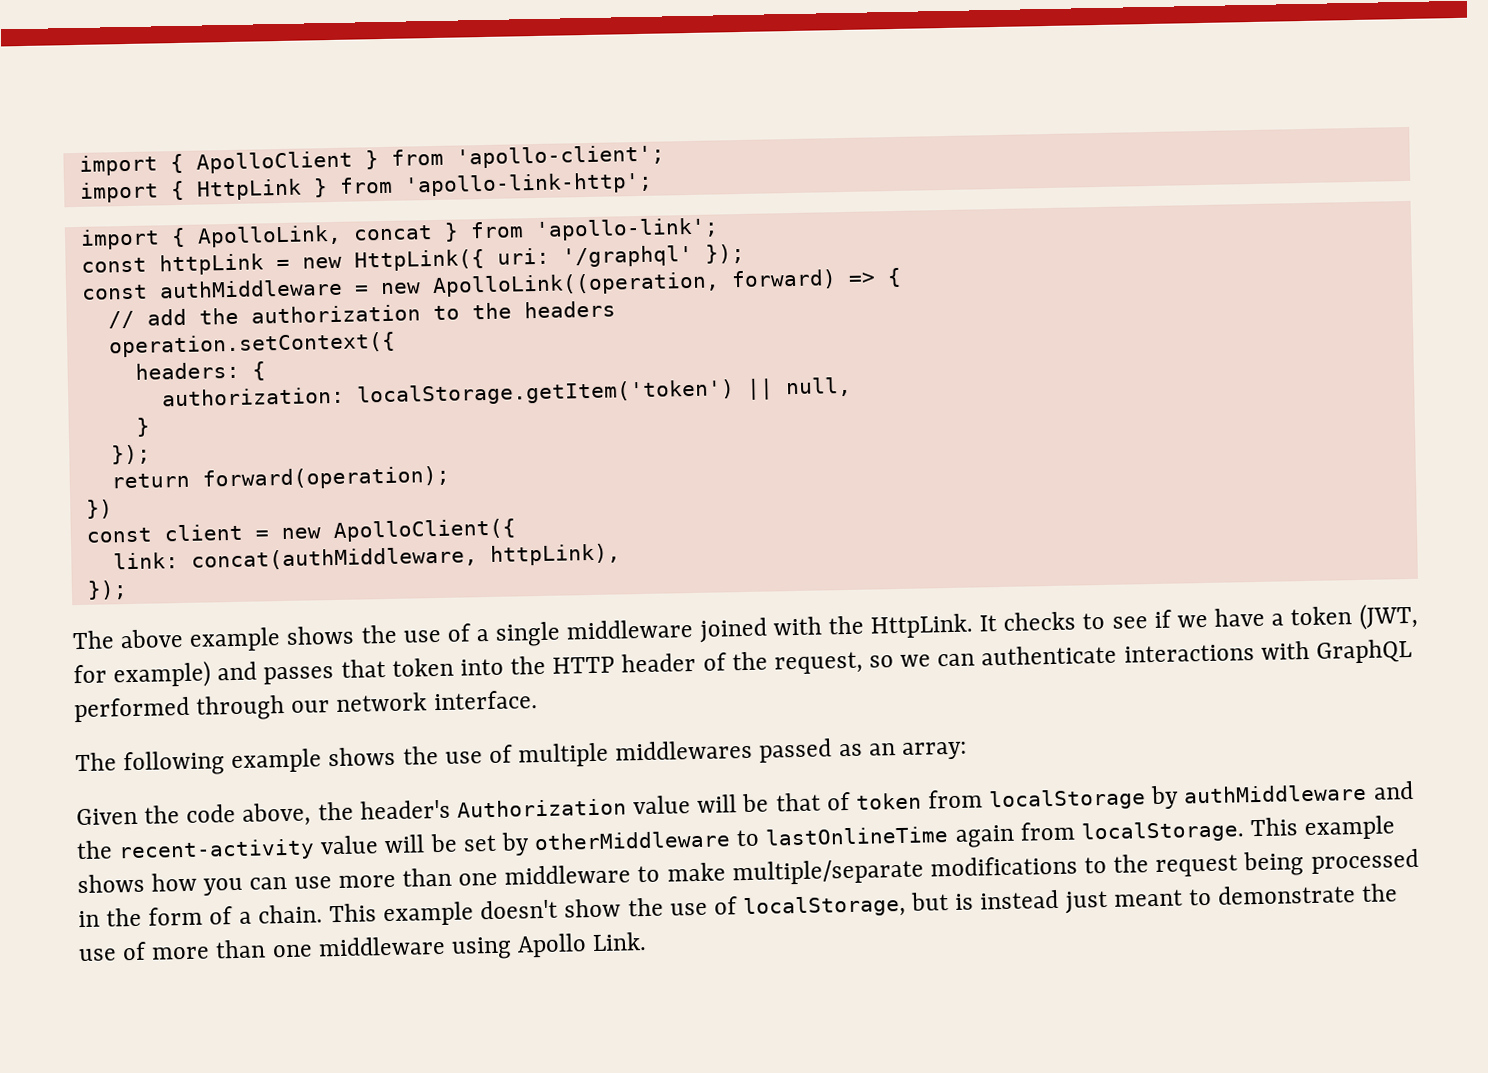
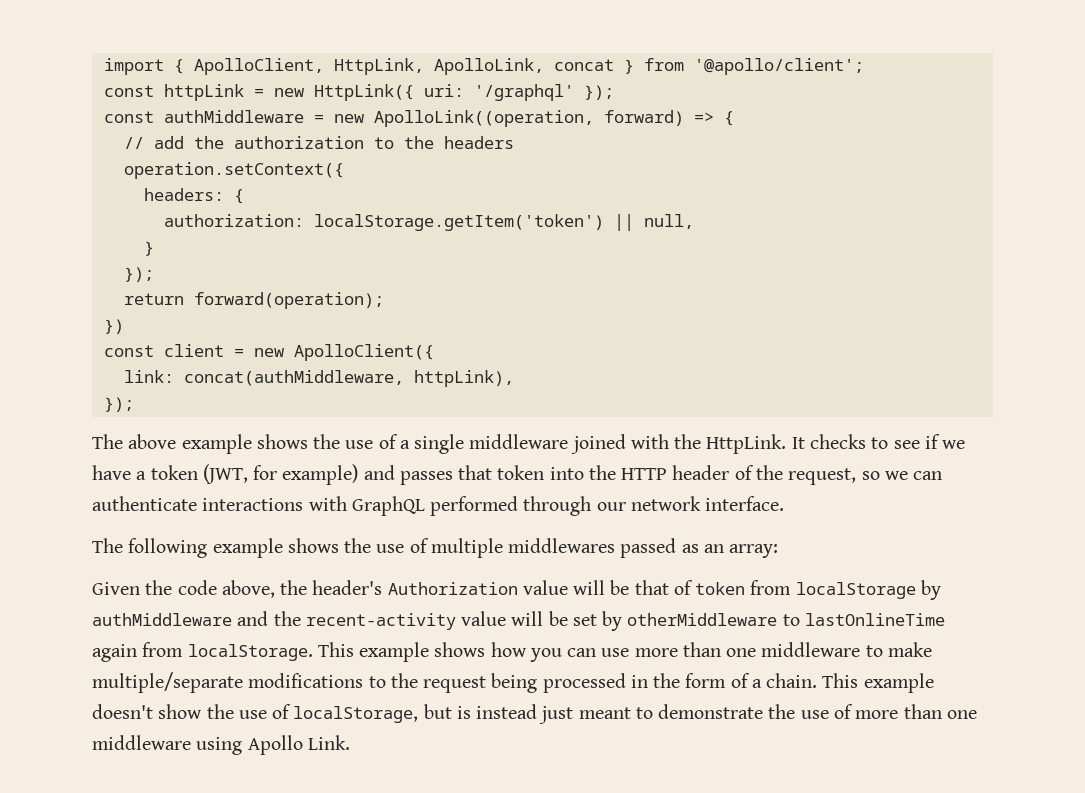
- import { ApolloClient } from 'apollo-client';
- import { HttpLink } from 'apollo-link-http';
- import { ApolloLink, concat } from 'apollo-link';
+ import { ApolloClient, HttpLink, ApolloLink, concat } from '@apollo/client';

